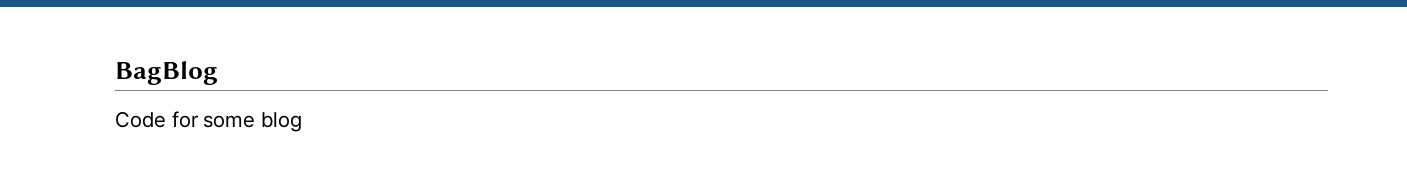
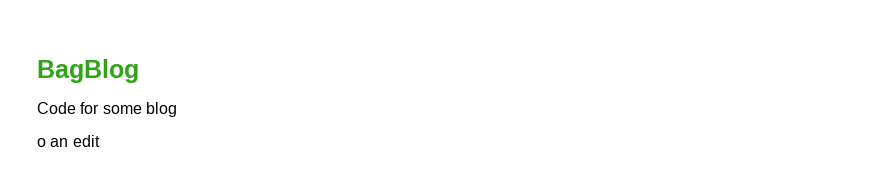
+ o an edit

